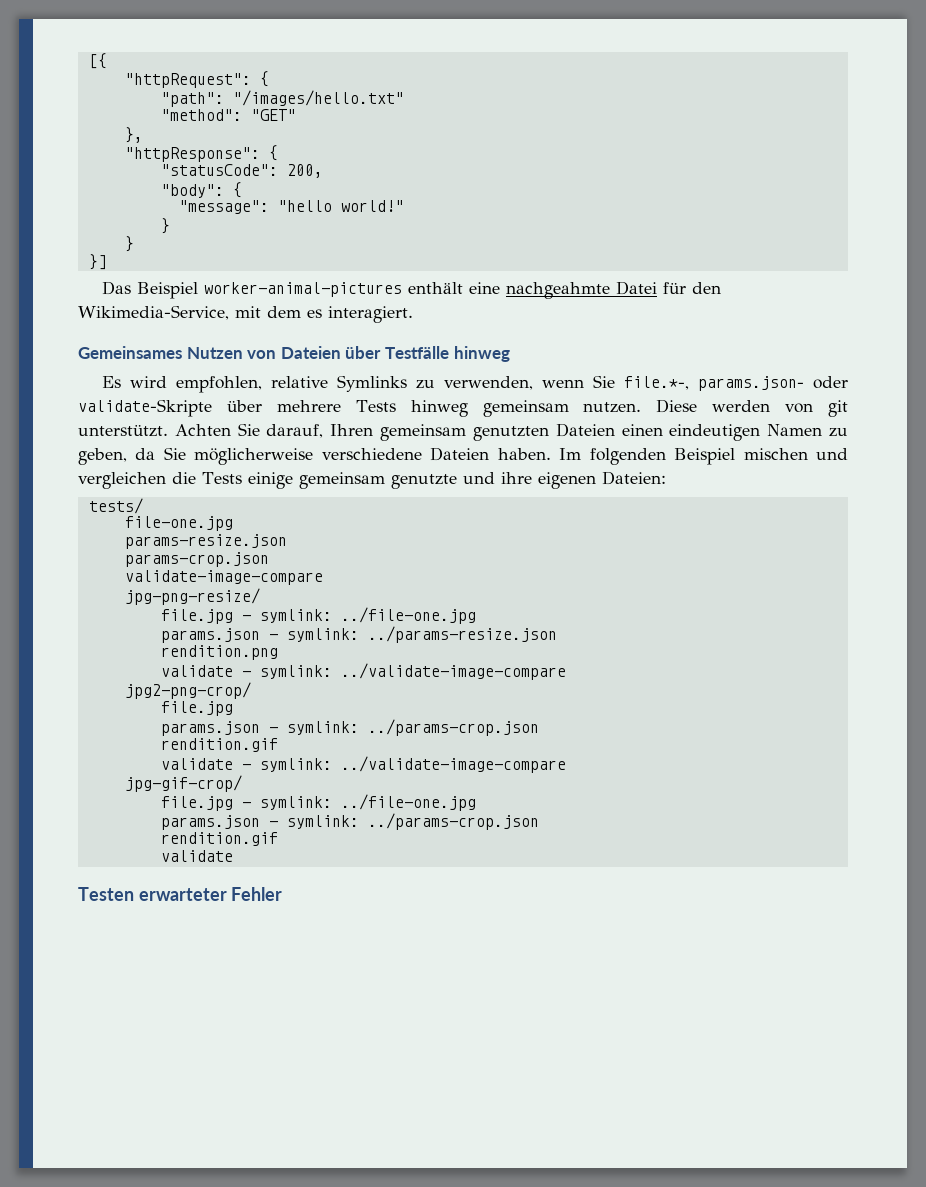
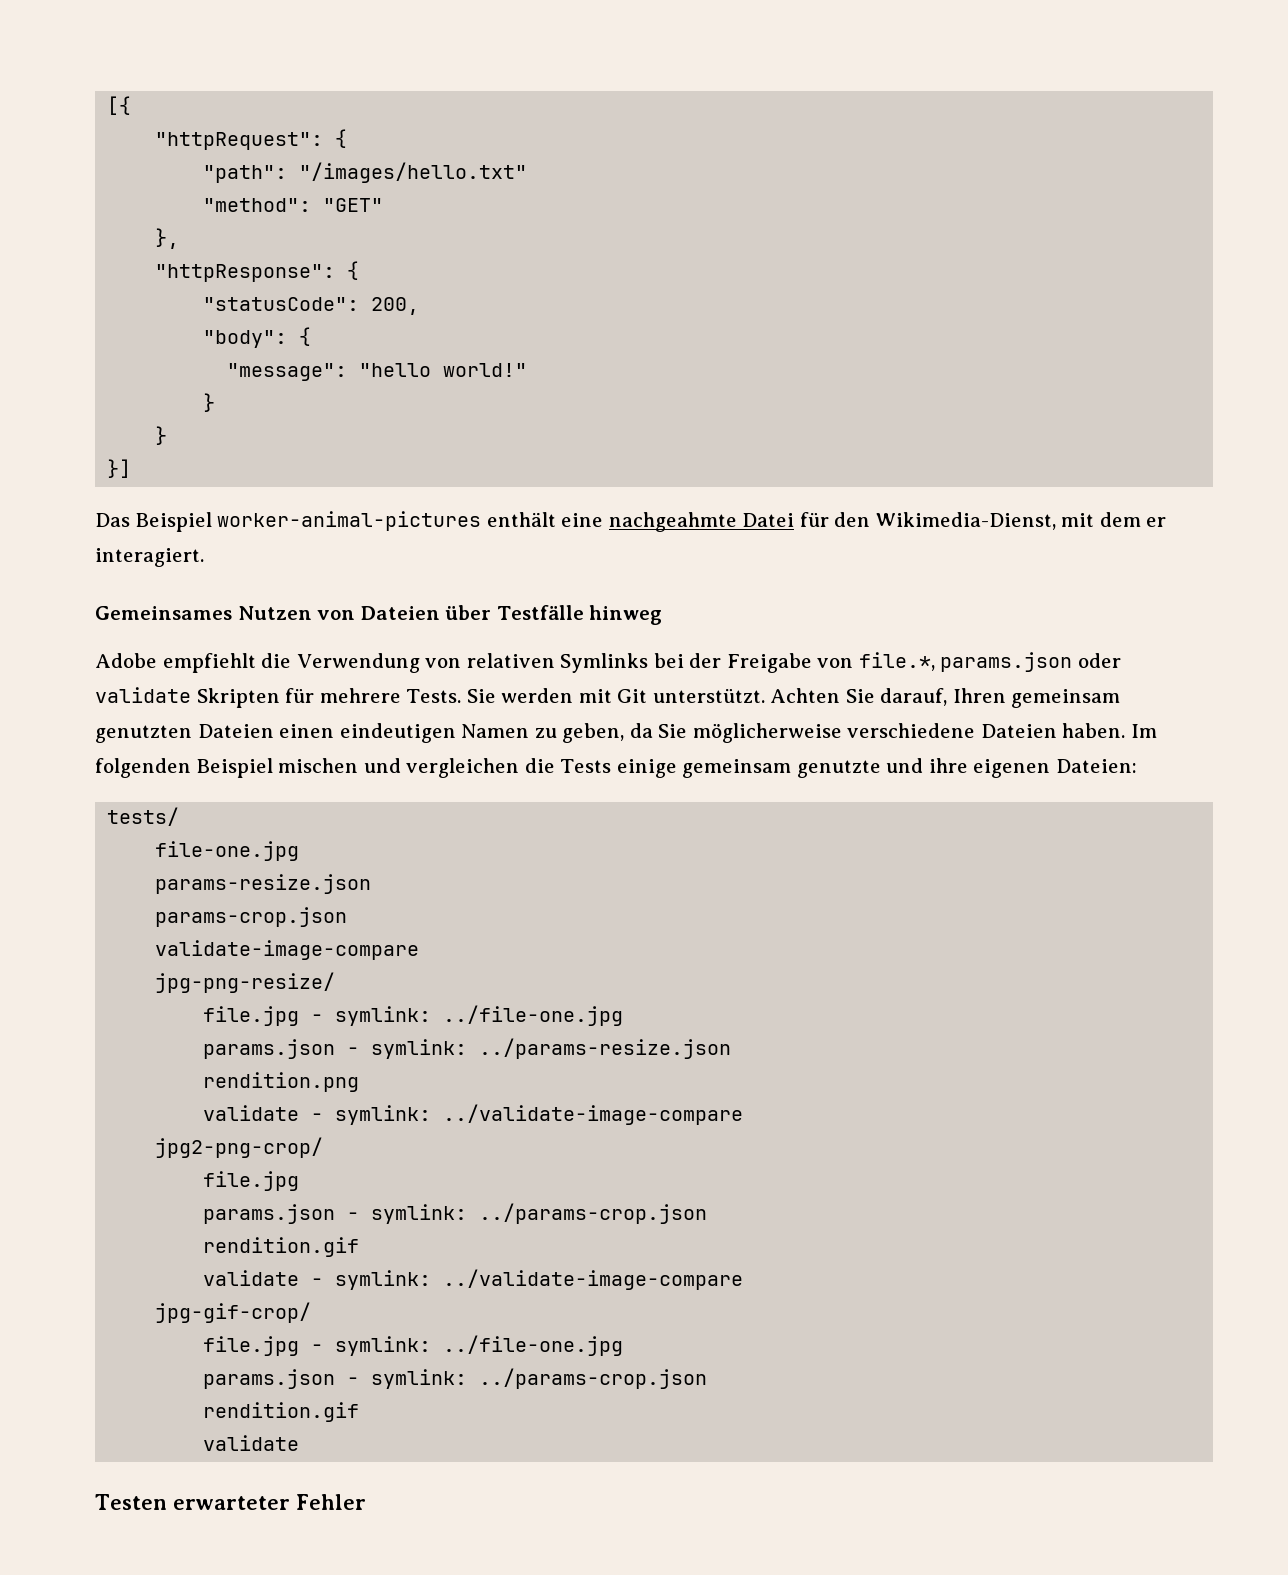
- Das Beispiel worker-animal-pictures enthält eine nachgeahmte Datei für den Wikimedia-Service, mit dem es interagiert.
+ Das Beispiel worker-animal-pictures enthält eine nachgeahmte Datei für den Wikimedia-Dienst, mit dem er interagiert.
- Es wird empfohlen, relative Symlinks zu verwenden, wenn Sie file.*-, params.json- oder validate-Skripte über mehrere Tests hinweg gemeinsam nutzen. Diese werden von git unterstützt.
+ Adobe empfiehlt die Verwendung von relativen Symlinks bei der Freigabe von file.*, params.json oder validate Skripten für mehrere Tests. Sie werden mit Git unterstützt.

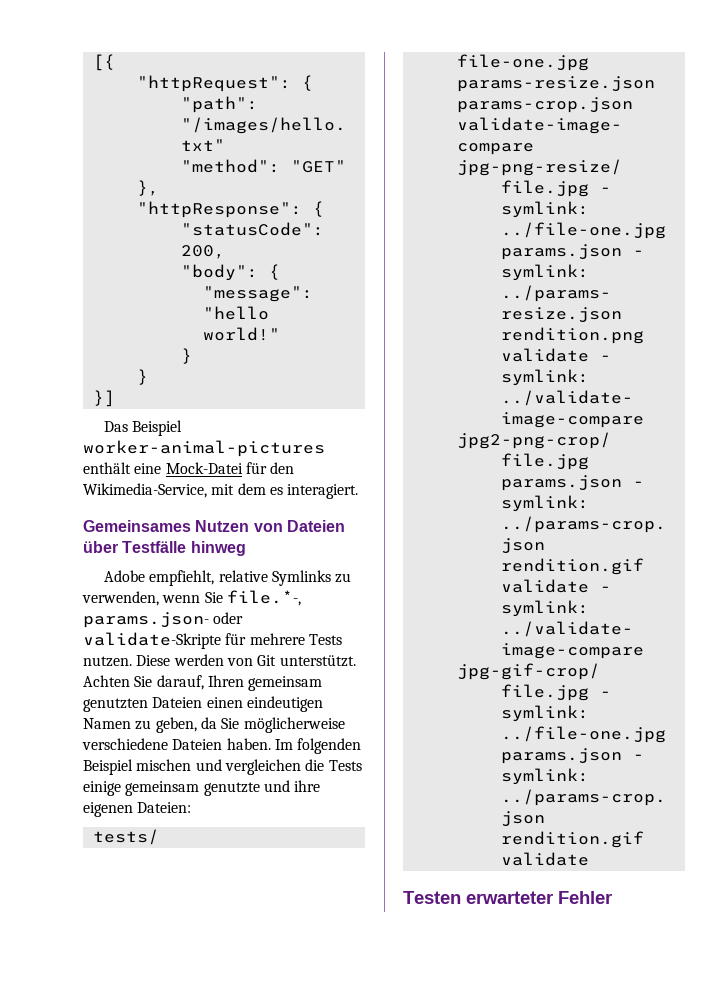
- Das Beispiel worker-animal-pictures enthält eine nachgeahmte Datei für den Wikimedia-Dienst, mit dem er interagiert.
+ Das Beispiel worker-animal-pictures enthält eine Mock-Datei für den Wikimedia-Service, mit dem es interagiert.
- Adobe empfiehlt die Verwendung von relativen Symlinks bei der Freigabe von file.*, params.json oder validate Skripten für mehrere Tests. Sie werden mit Git unterstützt.
+ Adobe empfiehlt, relative Symlinks zu verwenden, wenn Sie file.*-, params.json- oder validate-Skripte für mehrere Tests nutzen. Diese werden von Git unterstützt.

